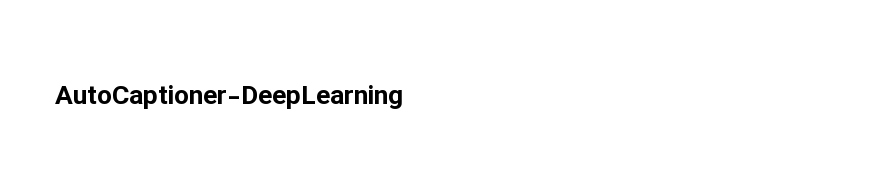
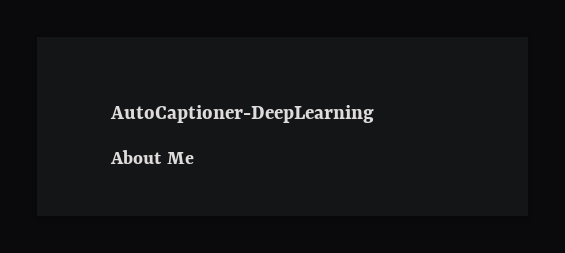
+ About Me

